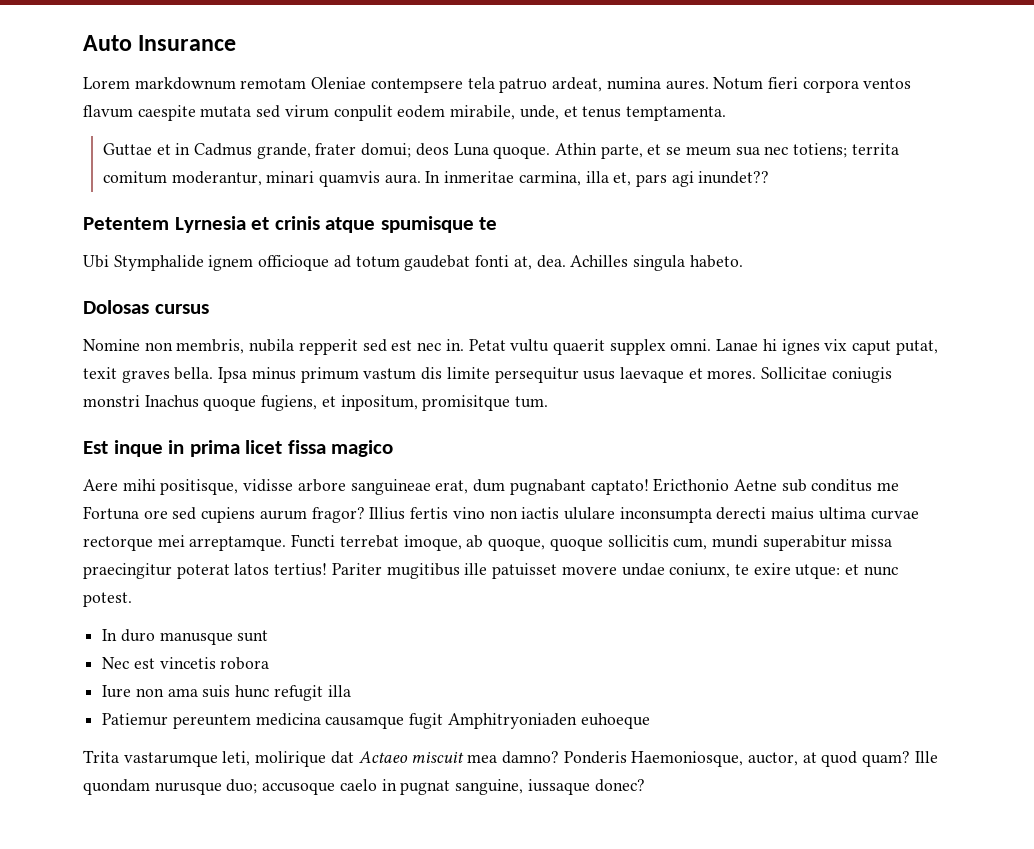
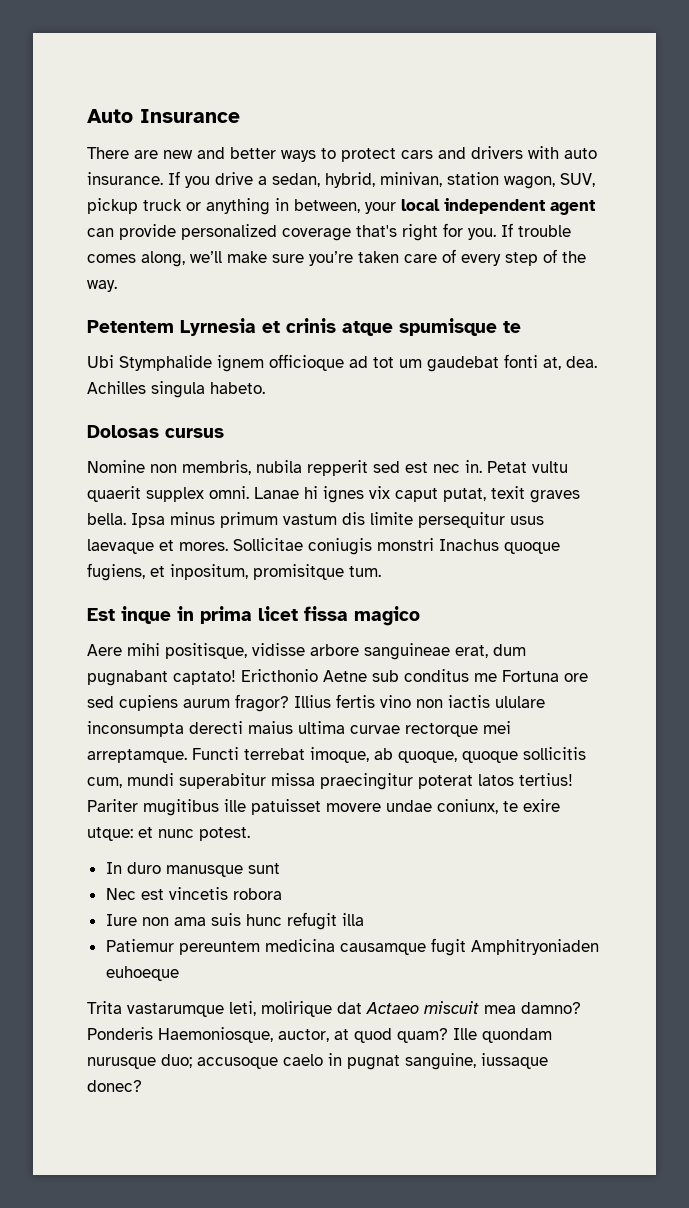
- Lorem markdownum remotam Oleniae contempsere tela patruo ardeat, numina aures. Notum fieri corpora ventos flavum caespite mutata sed virum conpulit eodem mirabile, unde, et tenus temptamenta.
- Guttae et in Cadmus grande, frater domui; deos Luna quoque. Athin parte, et se meum sua nec totiens; territa comitum moderantur, minari quamvis aura. In inmeritae carmina, illa et, pars agi inundet??
+ There are new and better ways to protect cars and drivers with auto insurance. If you drive a sedan, hybrid, minivan, station wagon, SUV, pickup truck or anything in between, your local independent agent can provide personalized coverage that's right for you. If trouble comes along, we’ll make sure you’re taken care of every step of the way.
- Ubi Stymphalide ignem officioque ad totum gaudebat fonti at, dea.
+ Ubi Stymphalide ignem officioque ad tot um gaudebat fonti at, dea.

